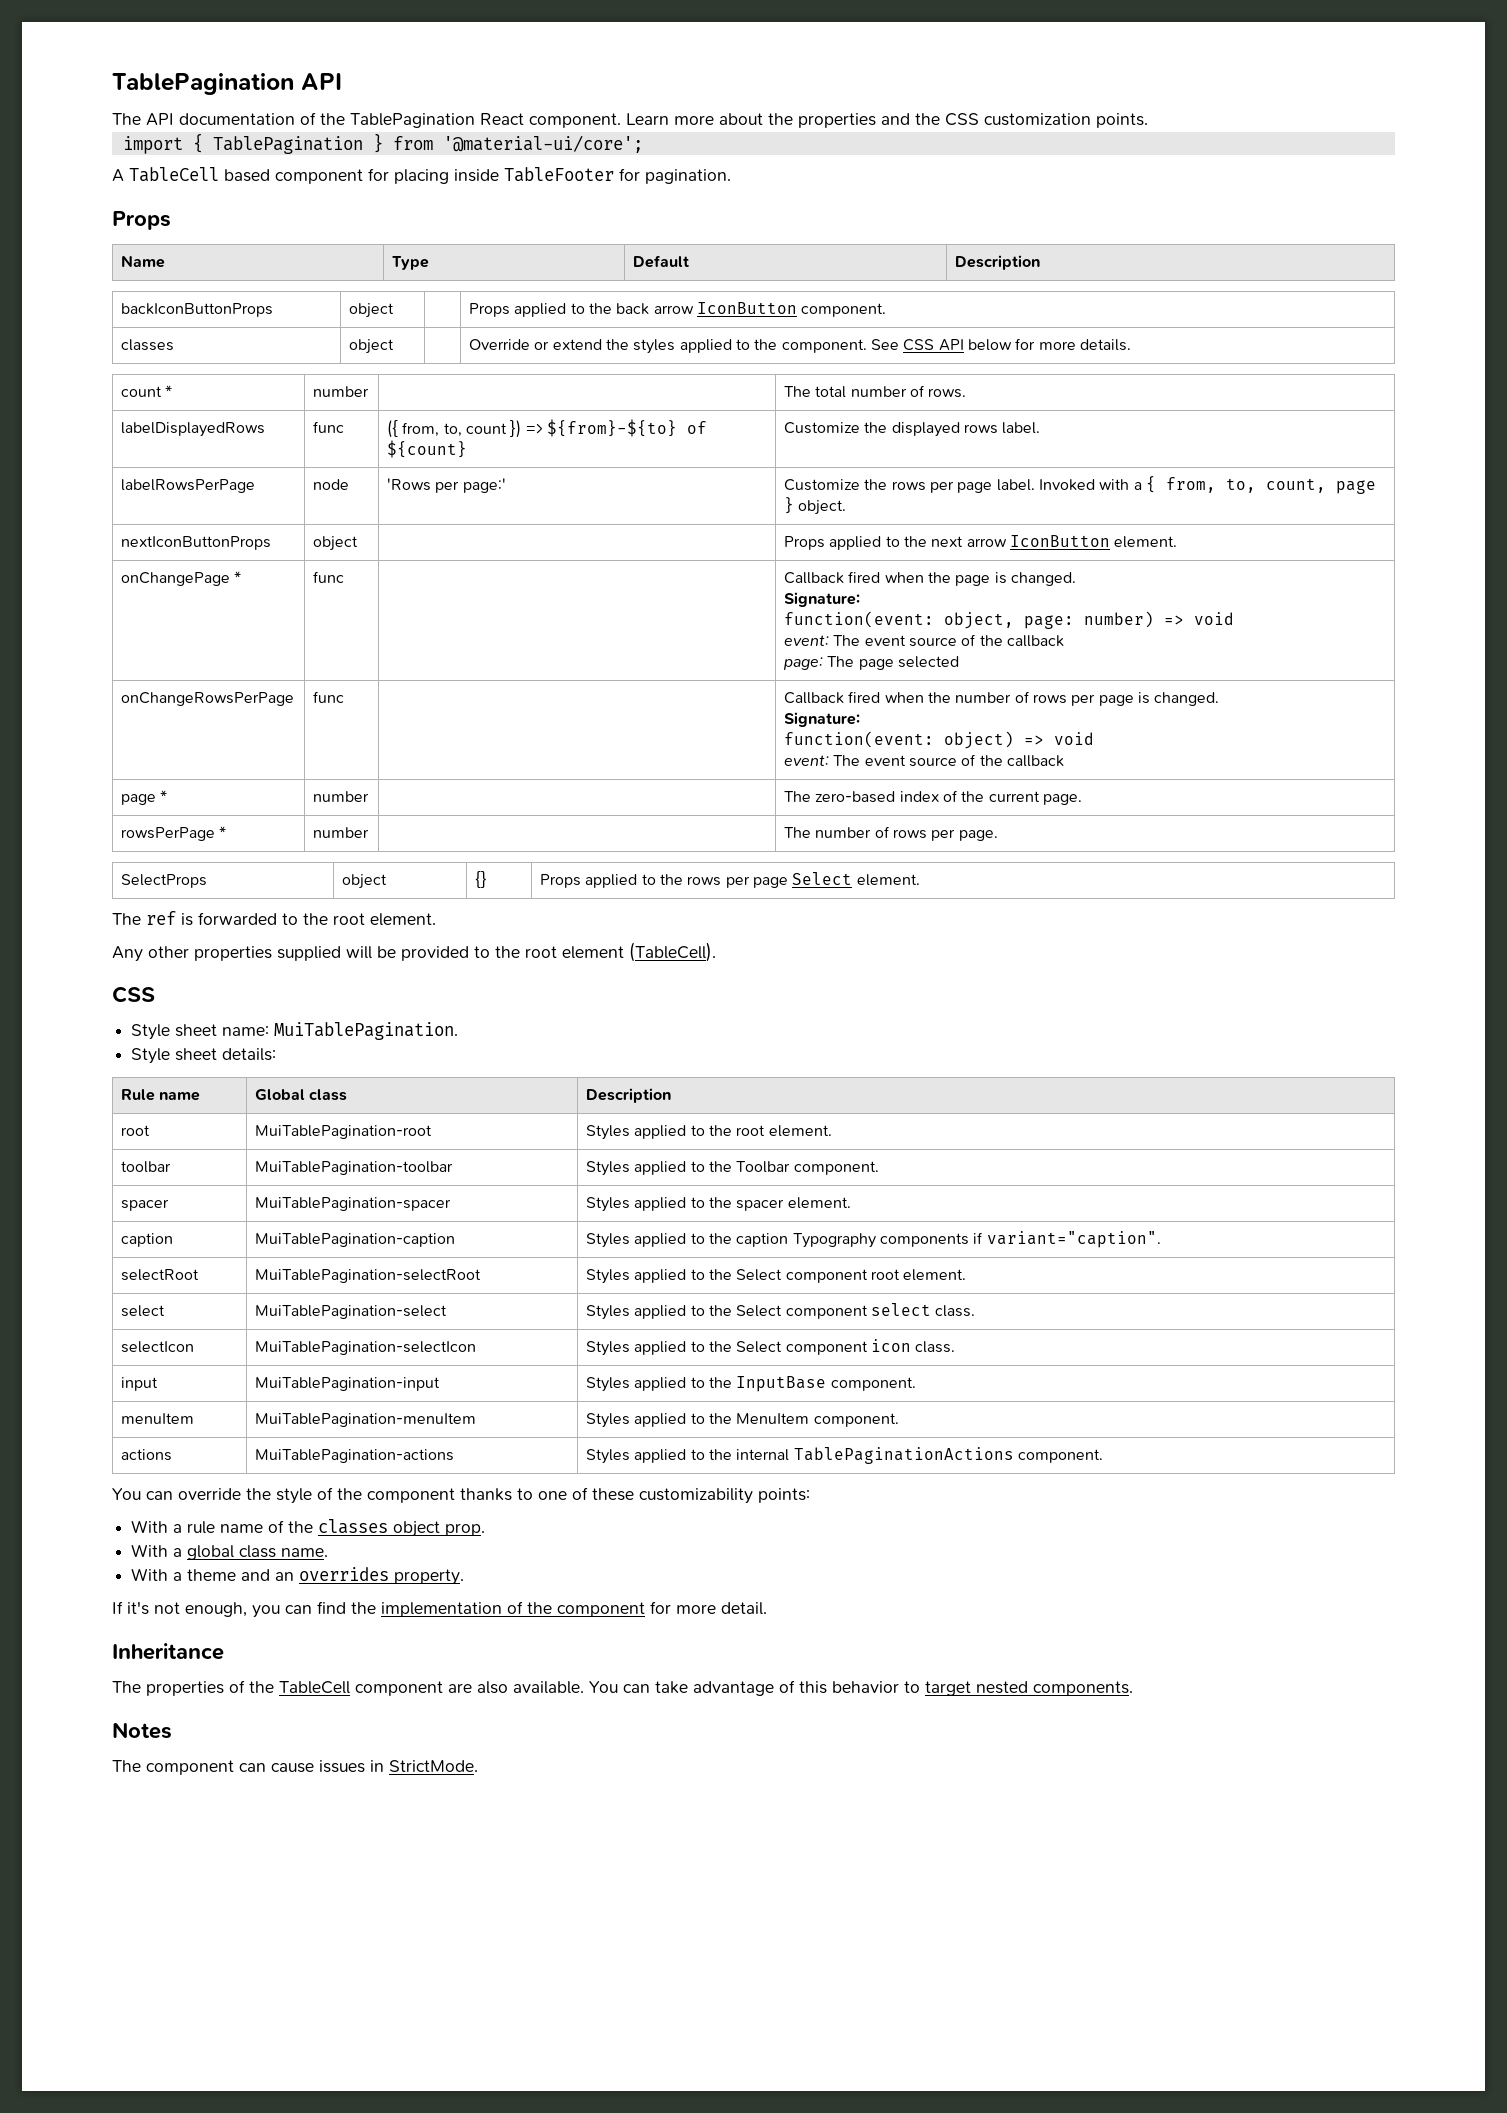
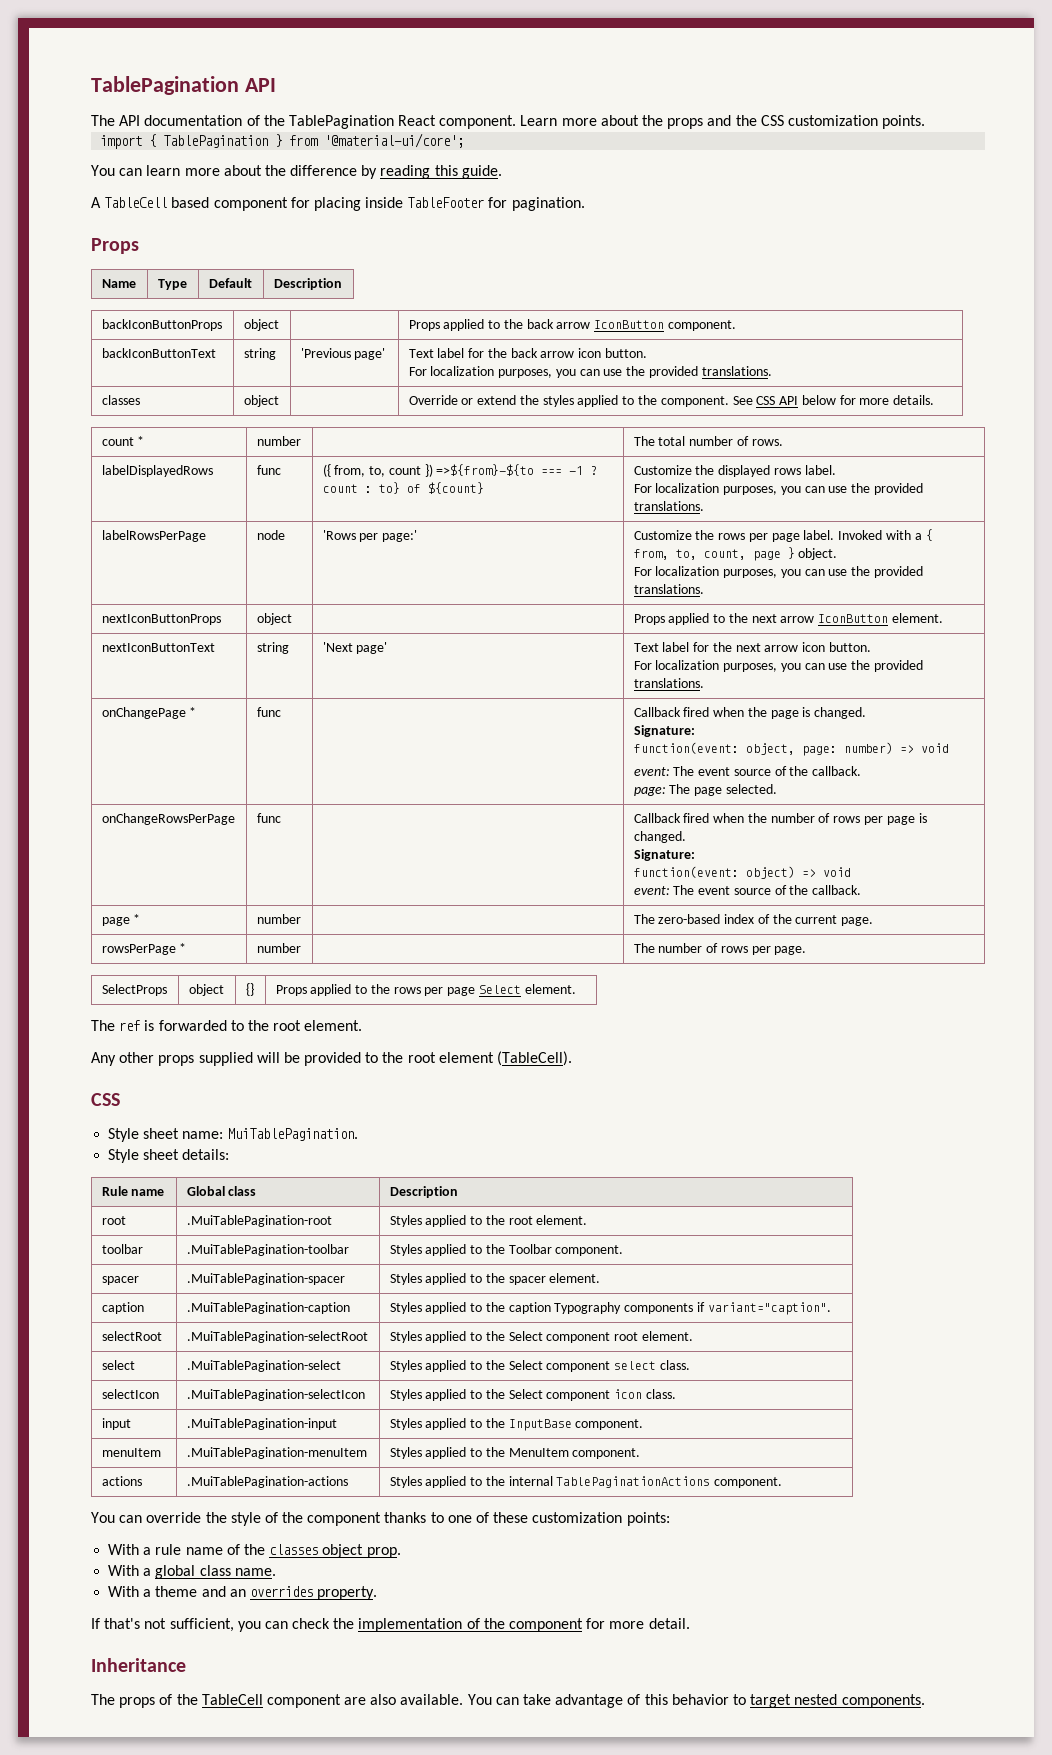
- Learn more about the properties and the CSS customization points.
+ Learn more about the props and the CSS customization points.
+ You can learn more about the difference by reading this guide.
+ backIconButtonText | string | 'Previous page' | Text label for the back arrow icon button.
+ For localization purposes, you can use the provided translations.
- labelDisplayedRows | func | ({ from, to, count }) => ${from}-${to} of ${count} | Customize the displayed rows label.
+ labelDisplayedRows | func | ({ from, to, count }) =>${from}-${to === -1 ? count : to} of ${count} | Customize the displayed rows label.
+ For localization purposes, you can use the provided translations.
  labelRowsPerPage | node | 'Rows per page:' | Customize the rows per page label. Invoked with a { from, to, count, page } object.
+ For localization purposes, you can use the provided translations.
+ nextIconButtonText | string | 'Next page' | Text label for the next arrow icon button.
+ For localization purposes, you can use the provided translations.
  onChangePage * | func | | Callback fired when the page is changed.
  Signature:
  function(event: object, page: number) => void
- event: The event source of the callback
- page: The page selected
+ event: The event source of the callback.
+ page: The page selected.
  onChangeRowsPerPage | func | | Callback fired when the number of rows per page is changed.
  Signature:
  function(event: object) => void
- event: The event source of the callback
+ event: The event source of the callback.
- Any other properties supplied will be provided to the root element (TableCell).
+ Any other props supplied will be provided to the root element (TableCell).
- root | MuiTablePagination-root | Styles applied to the root element.
+ root | .MuiTablePagination-root | Styles applied to the root element.
- toolbar | MuiTablePagination-toolbar | Styles applied to the Toolbar component.
+ toolbar | .MuiTablePagination-toolbar | Styles applied to the Toolbar component.
- spacer | MuiTablePagination-spacer | Styles applied to the spacer element.
+ spacer | .MuiTablePagination-spacer | Styles applied to the spacer element.
- caption | MuiTablePagination-caption | Styles applied to the caption Typography components if variant="caption".
+ caption | .MuiTablePagination-caption | Styles applied to the caption Typography components if variant="caption".
- selectRoot | MuiTablePagination-selectRoot | Styles applied to the Select component root element.
+ selectRoot | .MuiTablePagination-selectRoot | Styles applied to the Select component root element.
- select | MuiTablePagination-select | Styles applied to the Select component select class.
+ select | .MuiTablePagination-select | Styles applied to the Select component select class.
- selectIcon | MuiTablePagination-selectIcon | Styles applied to the Select component icon class.
+ selectIcon | .MuiTablePagination-selectIcon | Styles applied to the Select component icon class.
- input | MuiTablePagination-input | Styles applied to the InputBase component.
+ input | .MuiTablePagination-input | Styles applied to the InputBase component.
- menuItem | MuiTablePagination-menuItem | Styles applied to the MenuItem component.
+ menuItem | .MuiTablePagination-menuItem | Styles applied to the MenuItem component.
- actions | MuiTablePagination-actions | Styles applied to the internal TablePaginationActions component.
+ actions | .MuiTablePagination-actions | Styles applied to the internal TablePaginationActions component.
- You can override the style of the component thanks to one of these customizability points:
+ You can override the style of the component thanks to one of these customization points:
- If it's not enough, you can find the implementation of the component for more detail.
+ If that's not sufficient, you can check the implementation of the component for more detail.
- The properties of the TableCell component are also available.
+ The props of the TableCell component are also available.
- Notes
- The component can cause issues in StrictMode.

